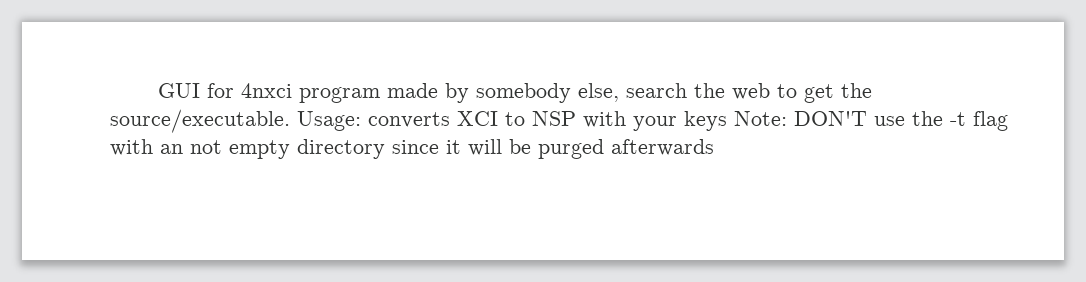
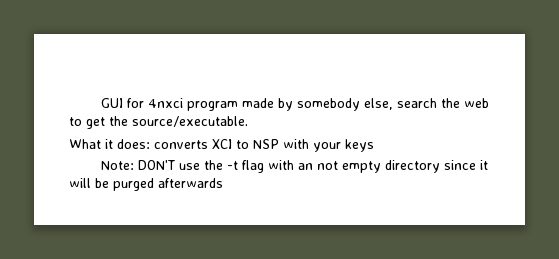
- GUI for 4nxci program made by somebody else, search the web to get the source/executable. Usage: converts XCI to NSP with your keys Note: DON'T use the -t flag with an not empty directory since it will be purged afterwards
+ GUI for 4nxci program made by somebody else, search the web to get the source/executable.
+ What it does: converts XCI to NSP with your keys
+ Note: DON'T use the -t flag with an not empty directory since it will be purged afterwards

